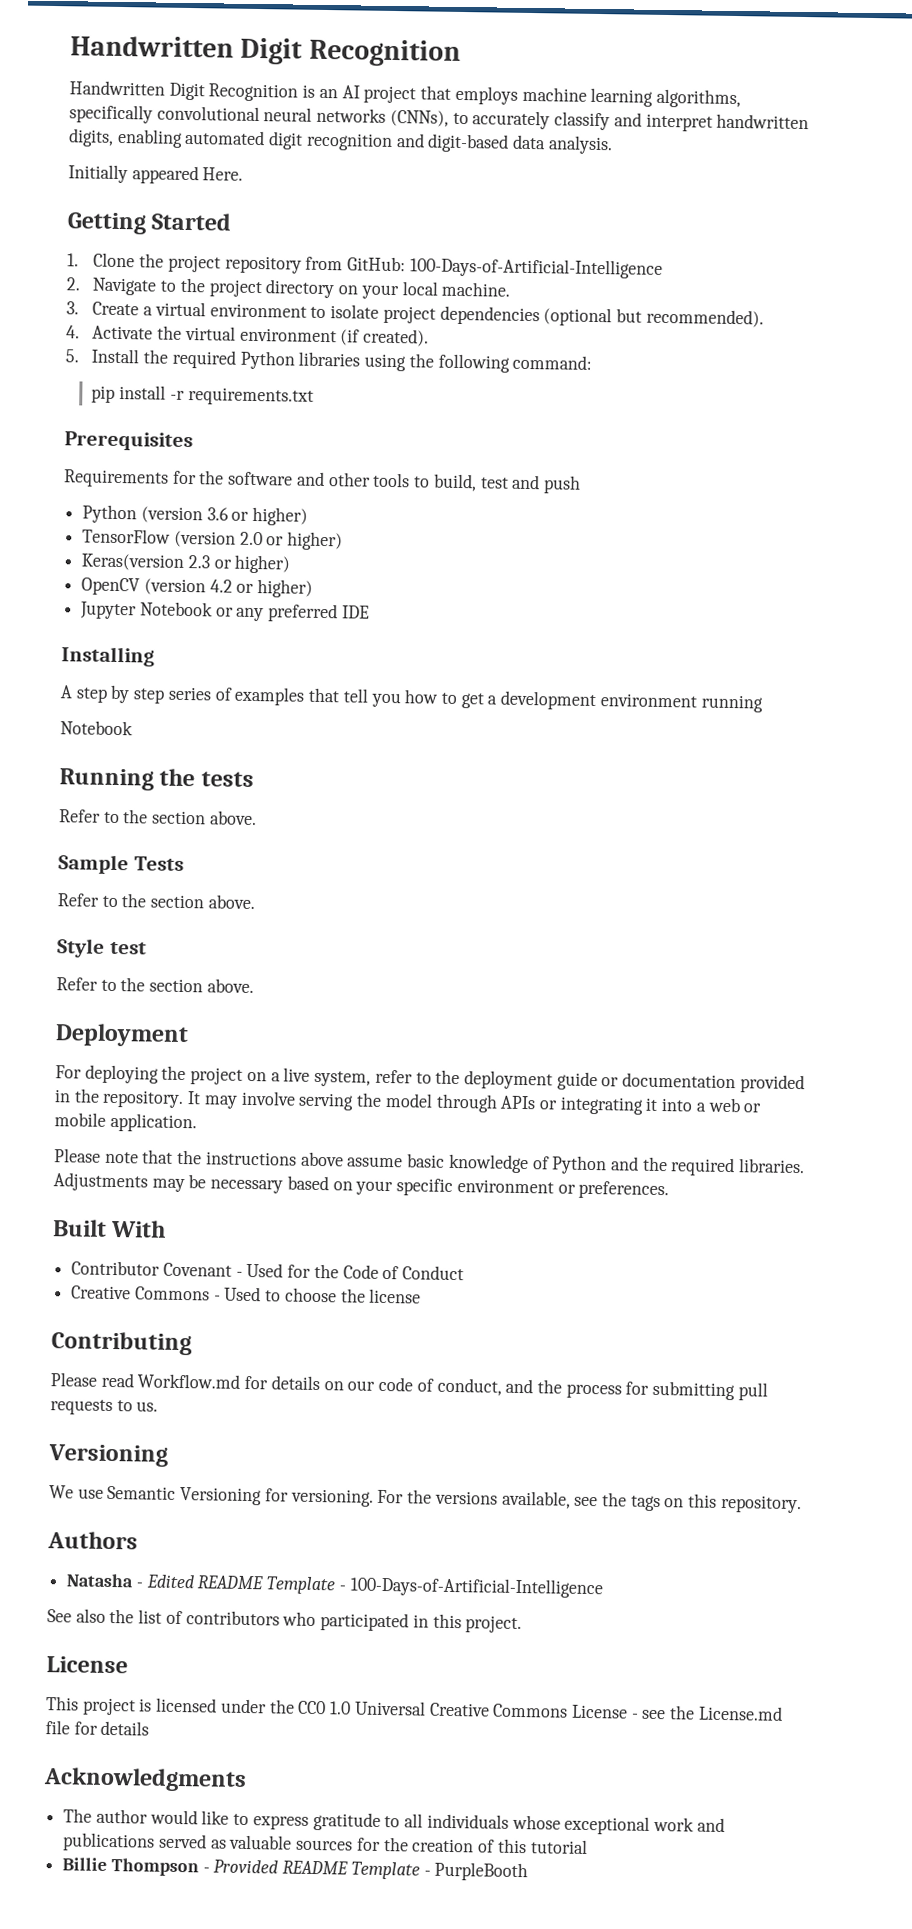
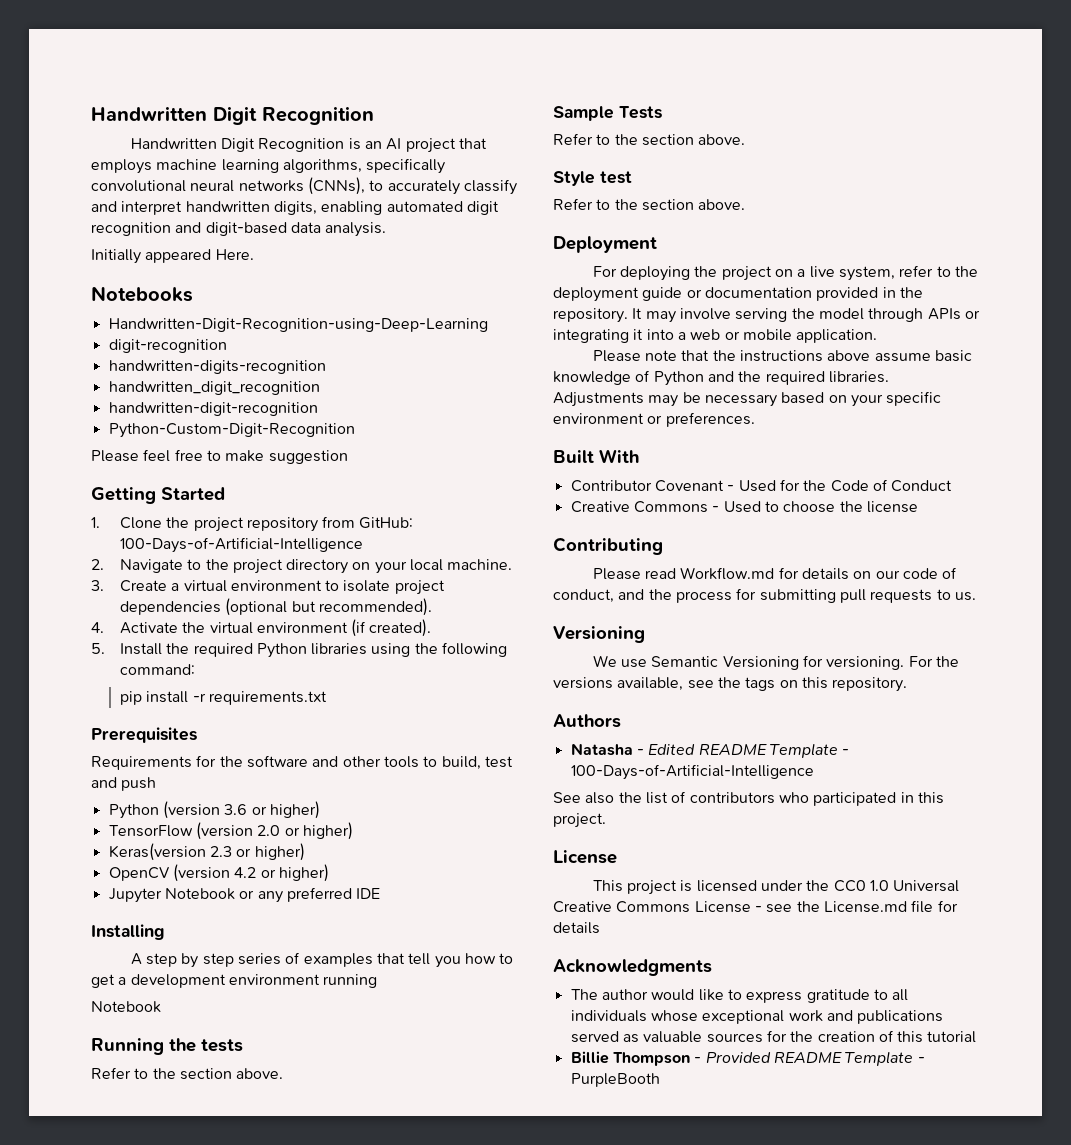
+ Notebooks
+ Handwritten-Digit-Recognition-using-Deep-Learning
+ digit-recognition
+ handwritten-digits-recognition
+ handwritten_digit_recognition
+ handwritten-digit-recognition
+ Python-Custom-Digit-Recognition
+ Please feel free to make suggestion

